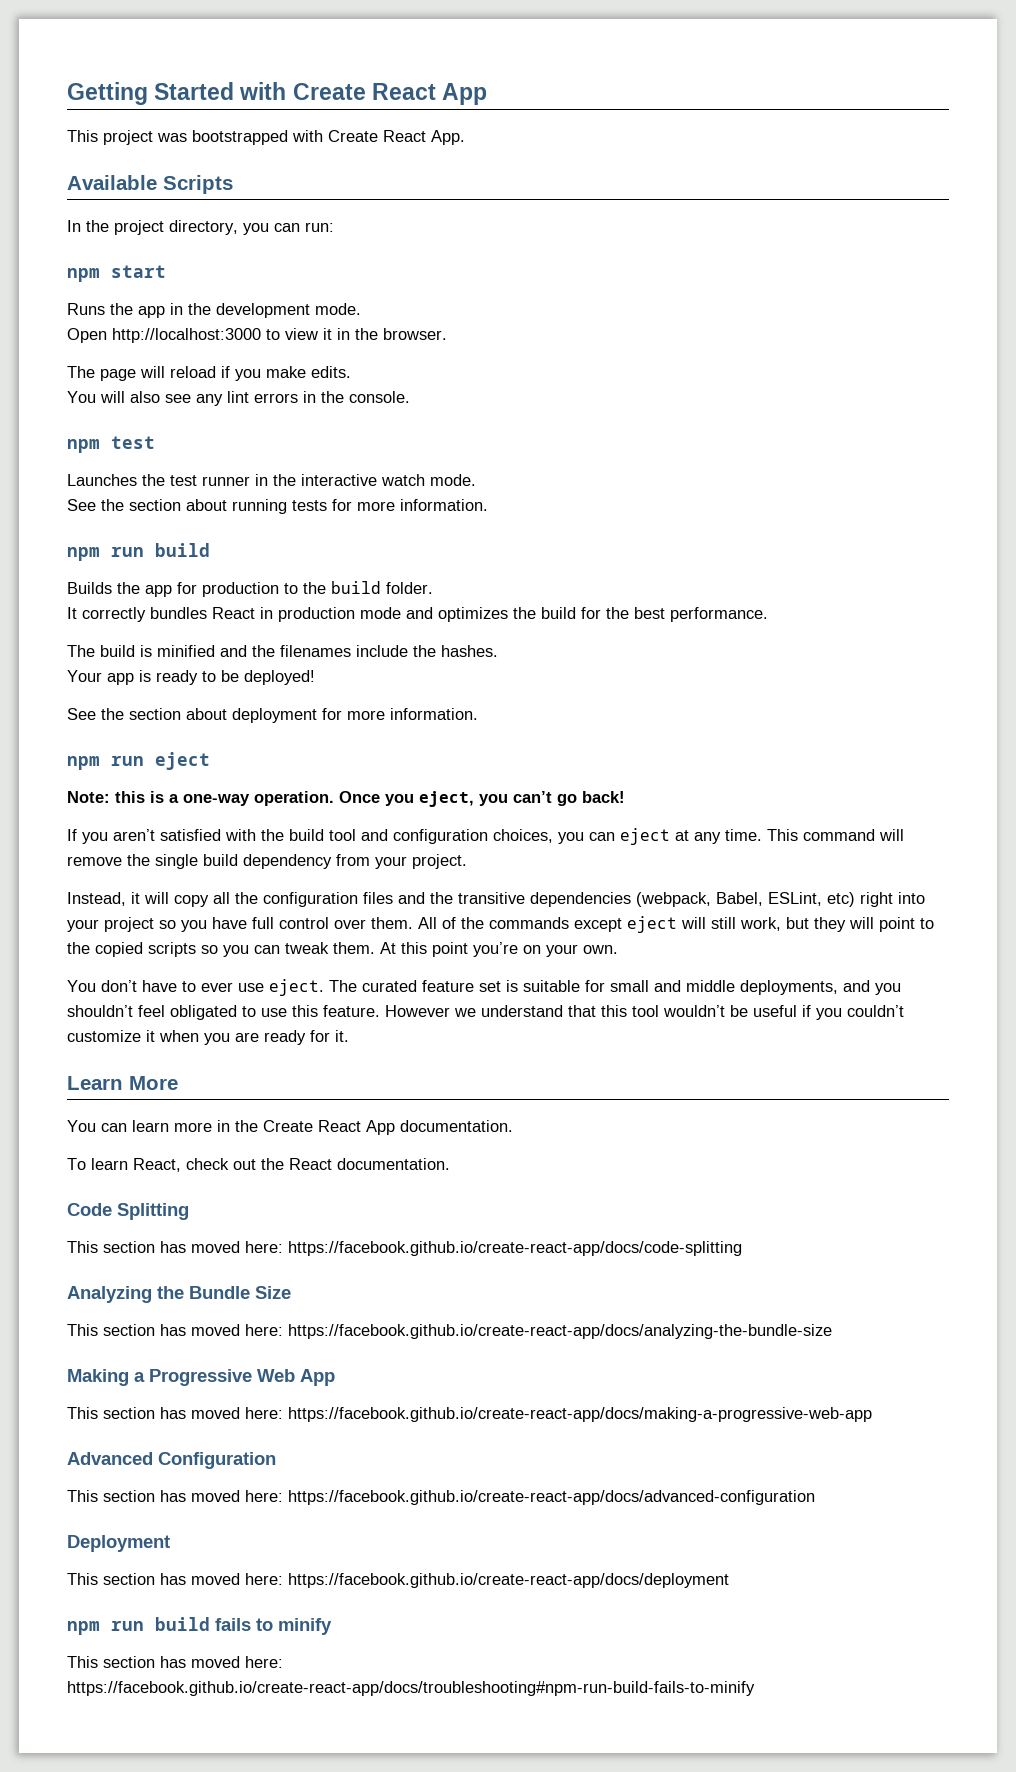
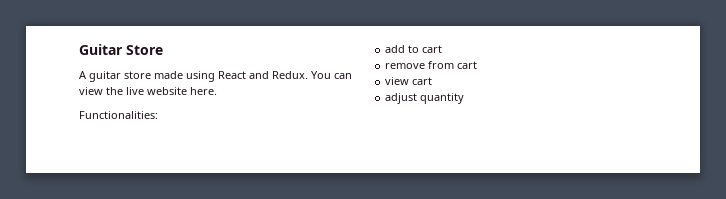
- Getting Started with Create React App
- This project was bootstrapped with Create React App.
- Available Scripts
- In the project directory, you can run:
- npm start
- Runs the app in the development mode.
- Open http://localhost:3000 to view it in the browser.
- The page will reload if you make edits.
- You will also see any lint errors in the console.
- npm test
- Launches the test runner in the interactive watch mode.
- See the section about running tests for more information.
- npm run build
- Builds the app for production to the build folder.
- It correctly bundles React in production mode and optimizes the build for the best performance.
- The build is minified and the filenames include the hashes.
- Your app is ready to be deployed!
- See the section about deployment for more information.
- npm run eject
- Note: this is a one-way operation. Once you eject, you can’t go back!
- If you aren’t satisfied with the build tool and configuration choices, you can eject at any time. This command will remove the single build dependency from your project.
- Instead, it will copy all the configuration files and the transitive dependencies (webpack, Babel, ESLint, etc) right into your project so you have full control over them. All of the commands except eject will still work, but they will point to the copied scripts so you can tweak them. At this point you’re on your own.
- You don’t have to ever use eject. The curated feature set is suitable for small and middle deployments, and you shouldn’t feel obligated to use this feature. However we understand that this tool wouldn’t be useful if you couldn’t customize it when you are ready for it.
- Learn More
- You can learn more in the Create React App documentation.
- To learn React, check out the React documentation.
- Code Splitting
- This section has moved here: https://facebook.github.io/create-react-app/docs/code-splitting
- Analyzing the Bundle Size
- This section has moved here: https://facebook.github.io/create-react-app/docs/analyzing-the-bundle-size
- Making a Progressive Web App
- This section has moved here: https://facebook.github.io/create-react-app/docs/making-a-progressive-web-app
- Advanced Configuration
- This section has moved here: https://facebook.github.io/create-react-app/docs/advanced-configuration
- Deployment
- This section has moved here: https://facebook.github.io/create-react-app/docs/deployment
- npm run build fails to minify
- This section has moved here: https://facebook.github.io/create-react-app/docs/troubleshooting#npm-run-build-fails-to-minify
+ Guitar Store
+ A guitar store made using React and Redux. You can view the live website here.
+ Functionalities:
+ add to cart
+ remove from cart
+ view cart
+ adjust quantity

